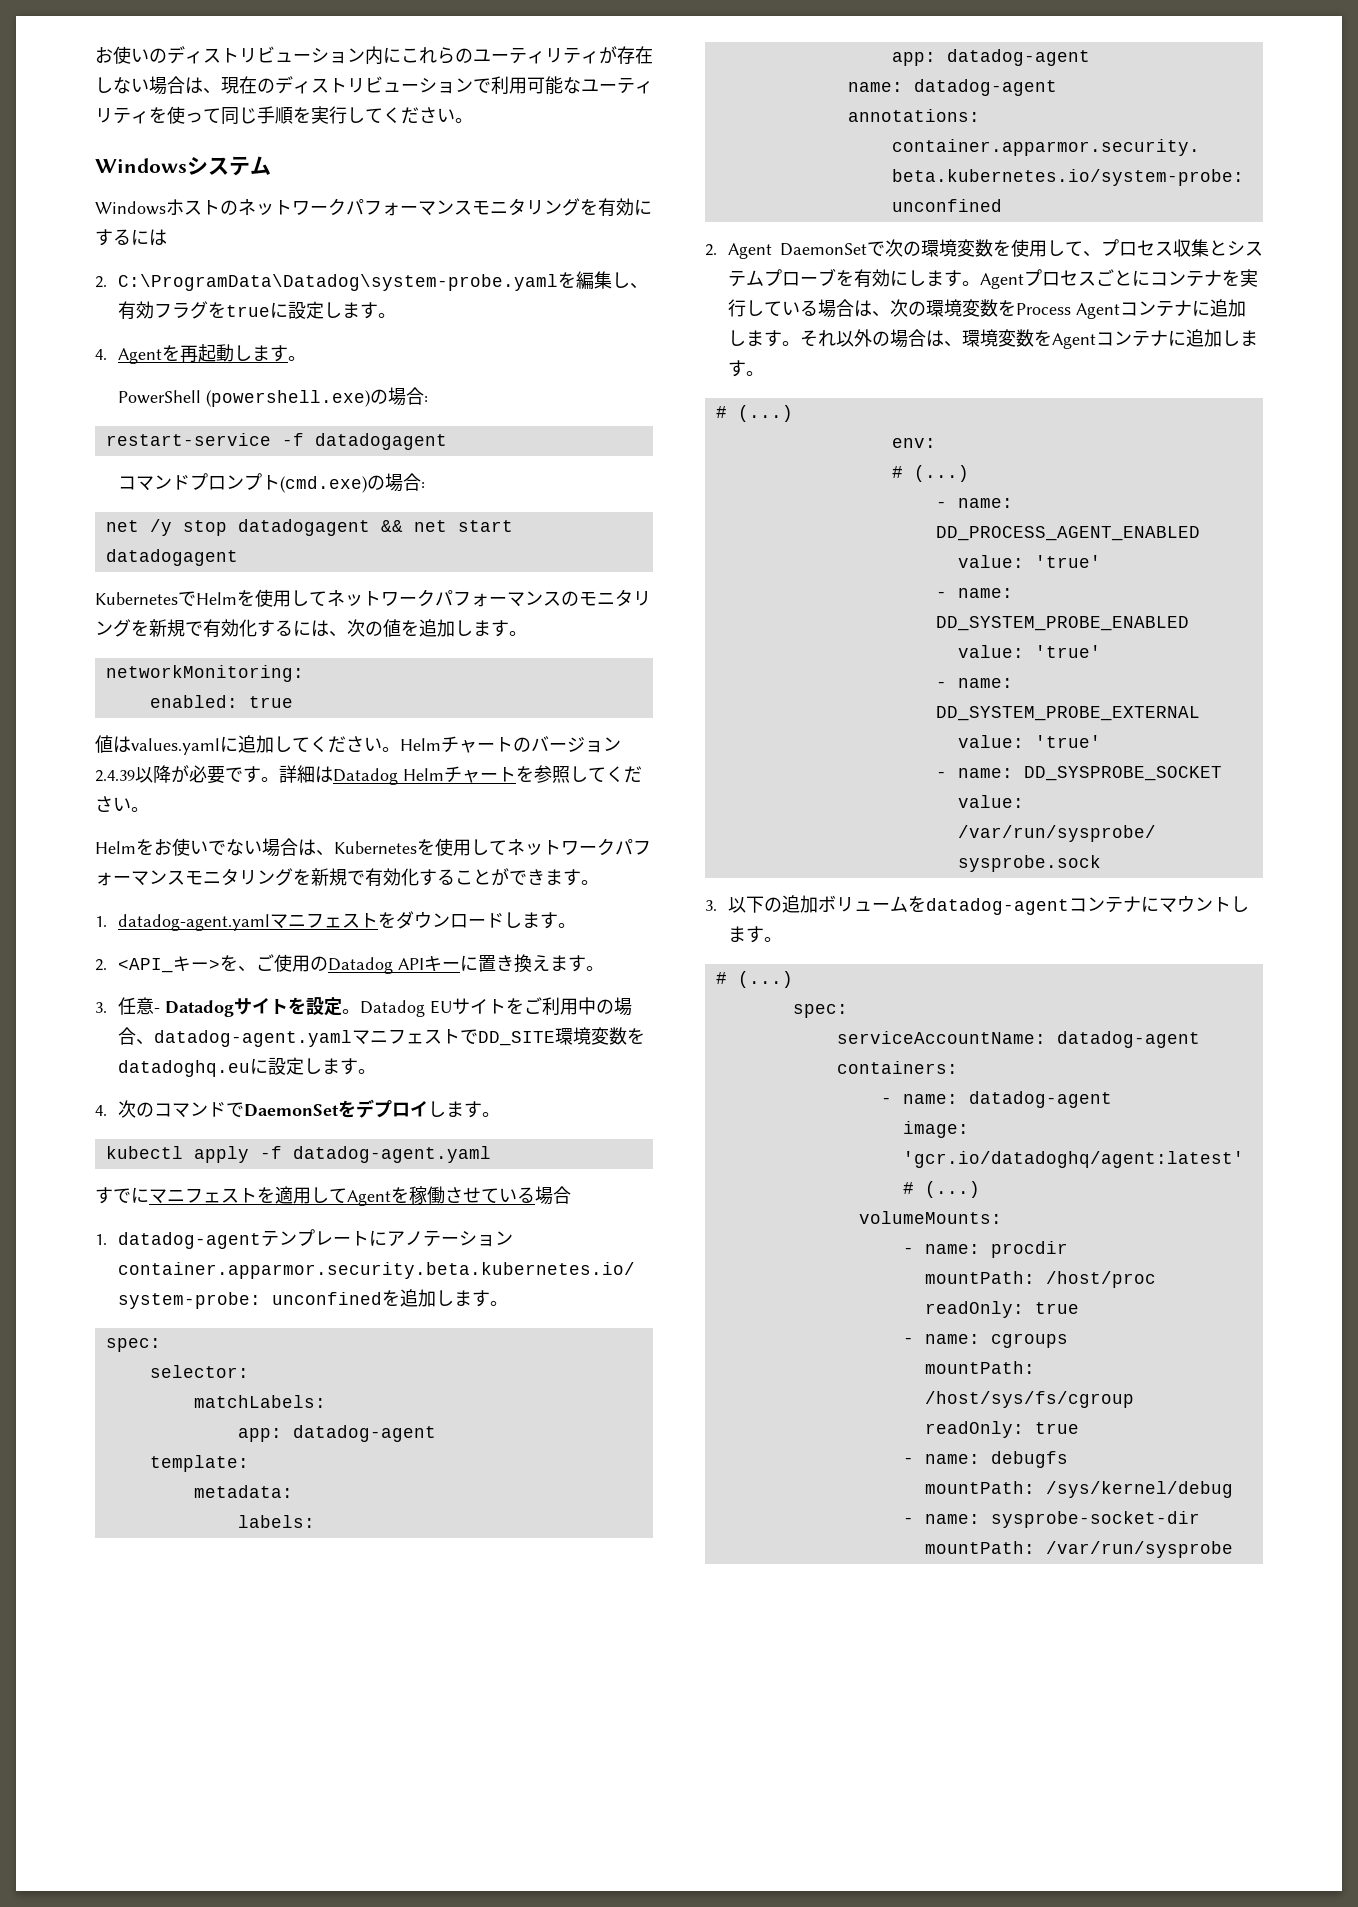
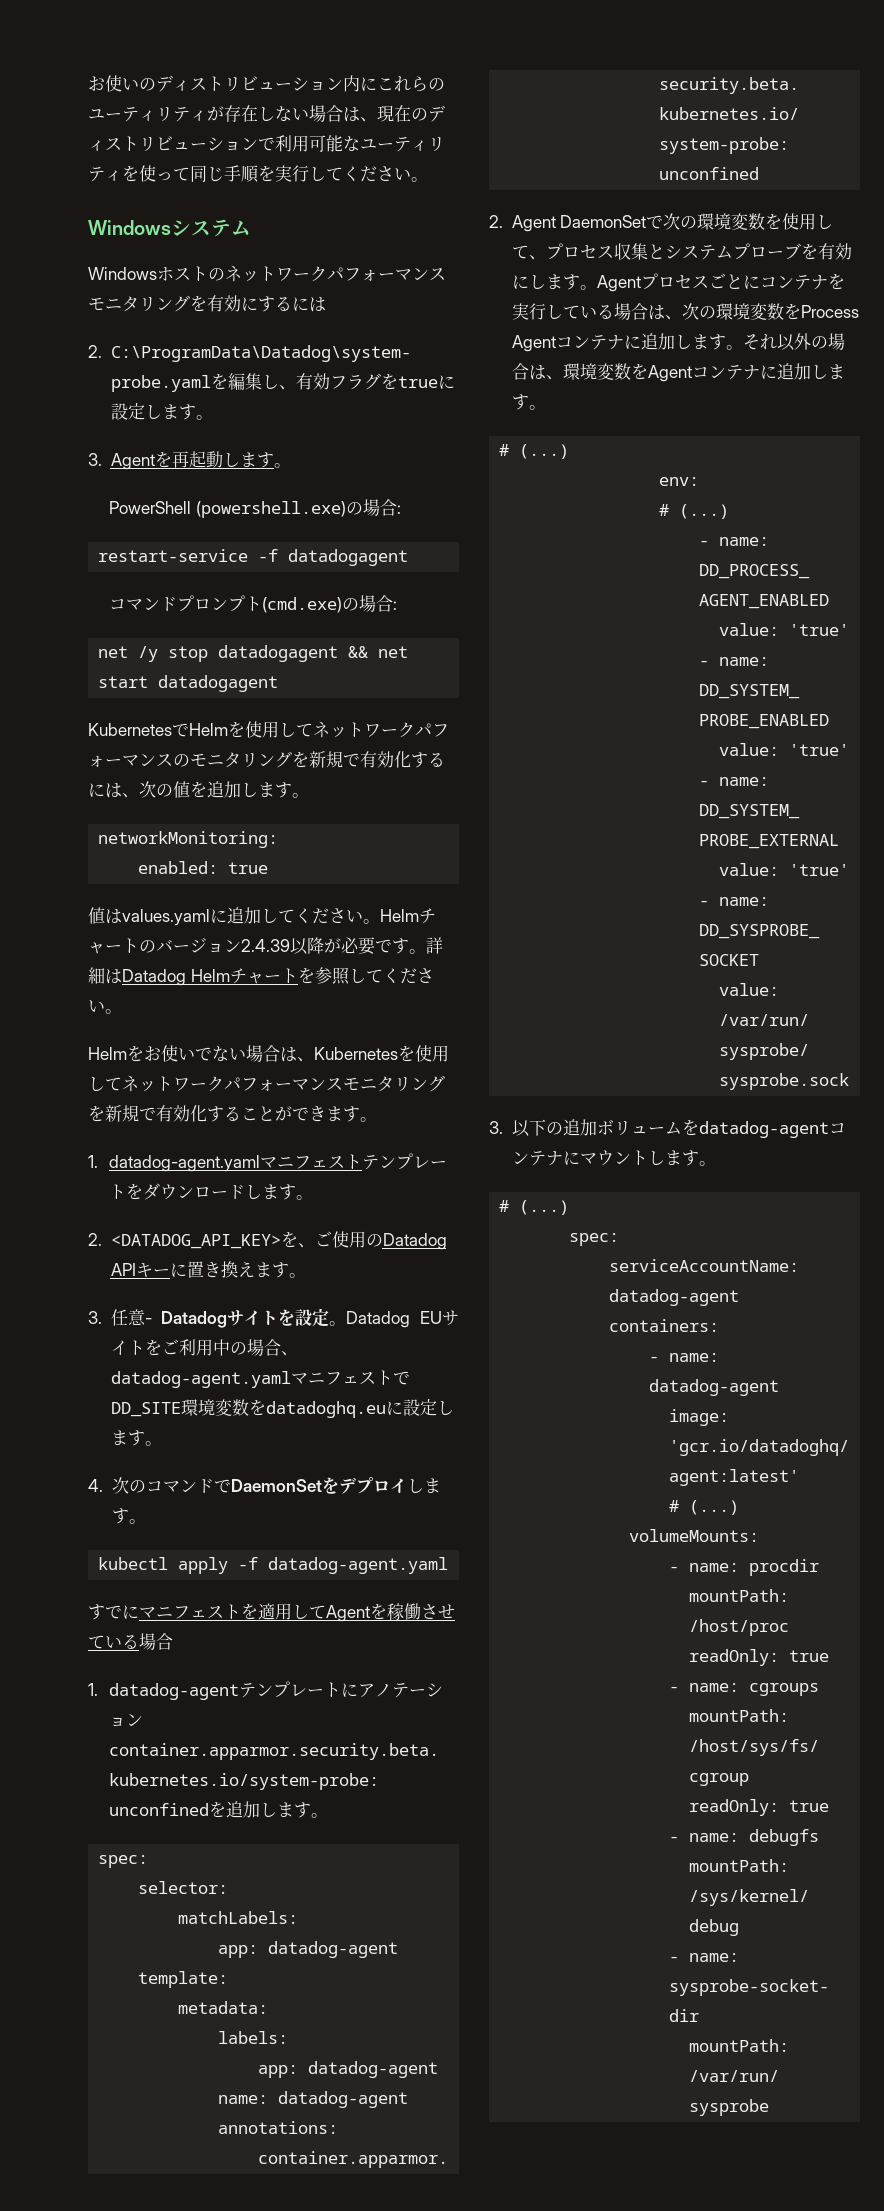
- 4. Agentを再起動します。
+ 3. Agentを再起動します。
- 1. datadog-agent.yamlマニフェストをダウンロードします。
+ 1. datadog-agent.yamlマニフェストテンプレートをダウンロードします。
- 2. <API_キー>を、ご使用のDatadog APIキーに置き換えます。
+ 2. <DATADOG_API_KEY>を、ご使用のDatadog APIキーに置き換えます。

